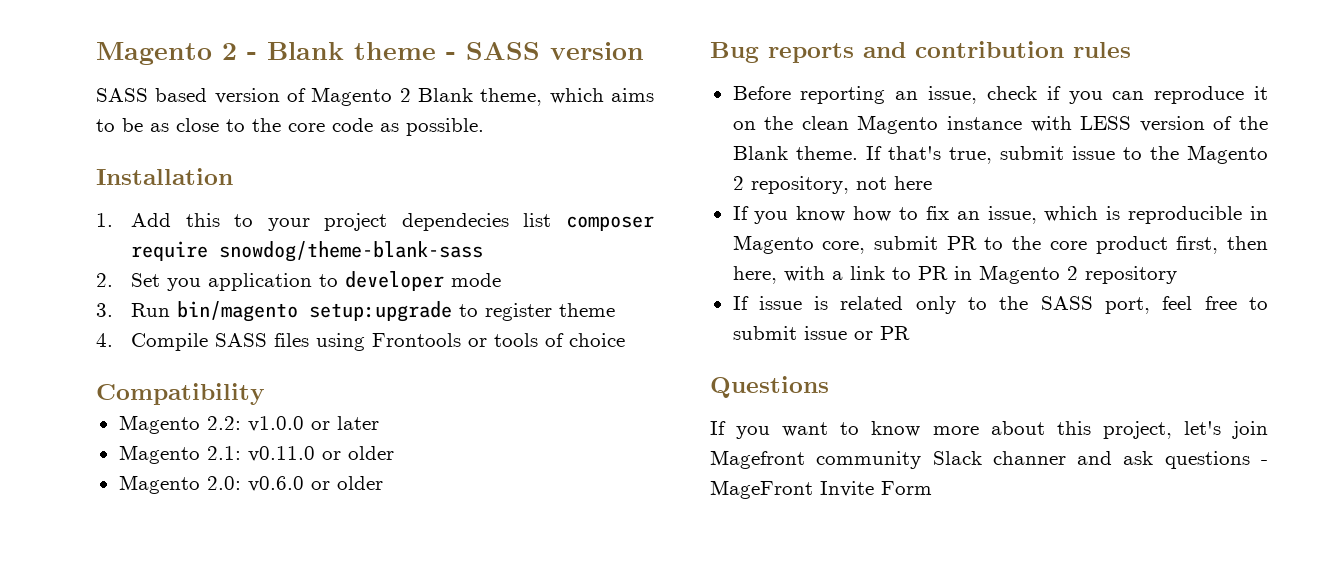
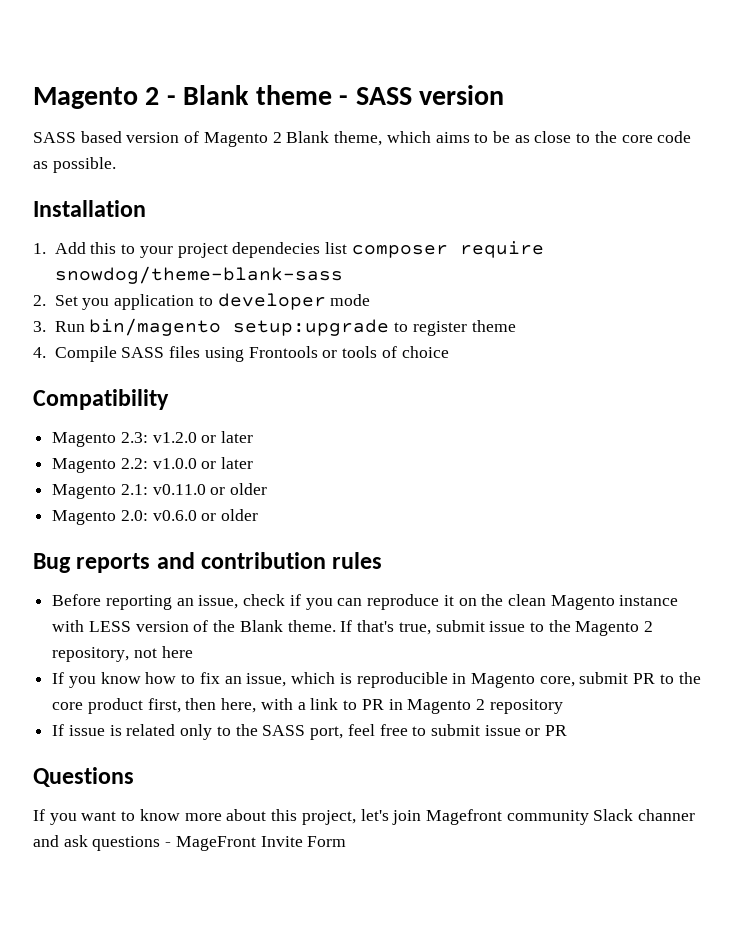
+ Magento 2.3: v1.2.0 or later

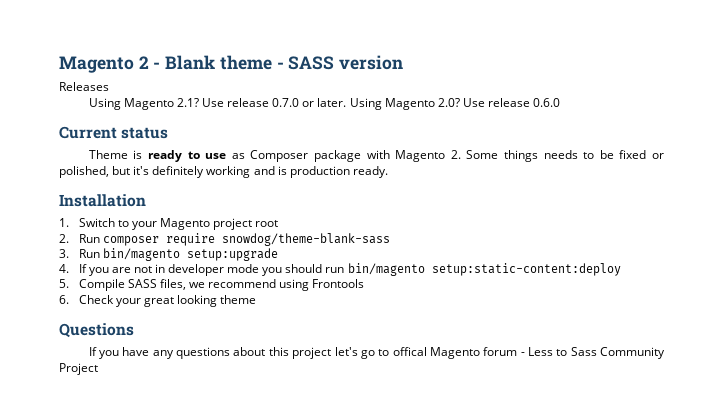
- SASS based version of Magento 2 Blank theme, which aims to be as close to the core code as possible.
+ Releases
+ Using Magento 2.1? Use release 0.7.0 or later. Using Magento 2.0? Use release 0.6.0
+ Current status
+ Theme is ready to use as Composer package with Magento 2. Some things needs to be fixed or polished, but it's definitely working and is production ready.
  Installation
- 1. Add this to your project dependecies list composer require snowdog/theme-blank-sass
- 2. Set you application to developer mode
- 3. Run bin/magento setup:upgrade to register theme
- 4. Compile SASS files using Frontools or tools of choice
- Compatibility
- Magento 2.3: v1.2.0 or later
- Magento 2.2: v1.0.0 or later
- Magento 2.1: v0.11.0 or older
- Magento 2.0: v0.6.0 or older
- Bug reports and contribution rules
- Before reporting an issue, check if you can reproduce it on the clean Magento instance with LESS version of the Blank theme. If that's true, submit issue to the Magento 2 repository, not here
- If you know how to fix an issue, which is reproducible in Magento core, submit PR to the core product first, then here, with a link to PR in Magento 2 repository
- If issue is related only to the SASS port, feel free to submit issue or PR
+ 1. Switch to your Magento project root
+ 2. Run composer require snowdog/theme-blank-sass
+ 3. Run bin/magento setup:upgrade
+ 4. If you are not in developer mode you should run bin/magento setup:static-content:deploy
+ 5. Compile SASS files, we recommend using Frontools
+ 6. Check your great looking theme
  Questions
- If you want to know more about this project, let's join Magefront community Slack channer and ask questions - MageFront Invite Form
+ If you have any questions about this project let's go to offical Magento forum - Less to Sass Community Project

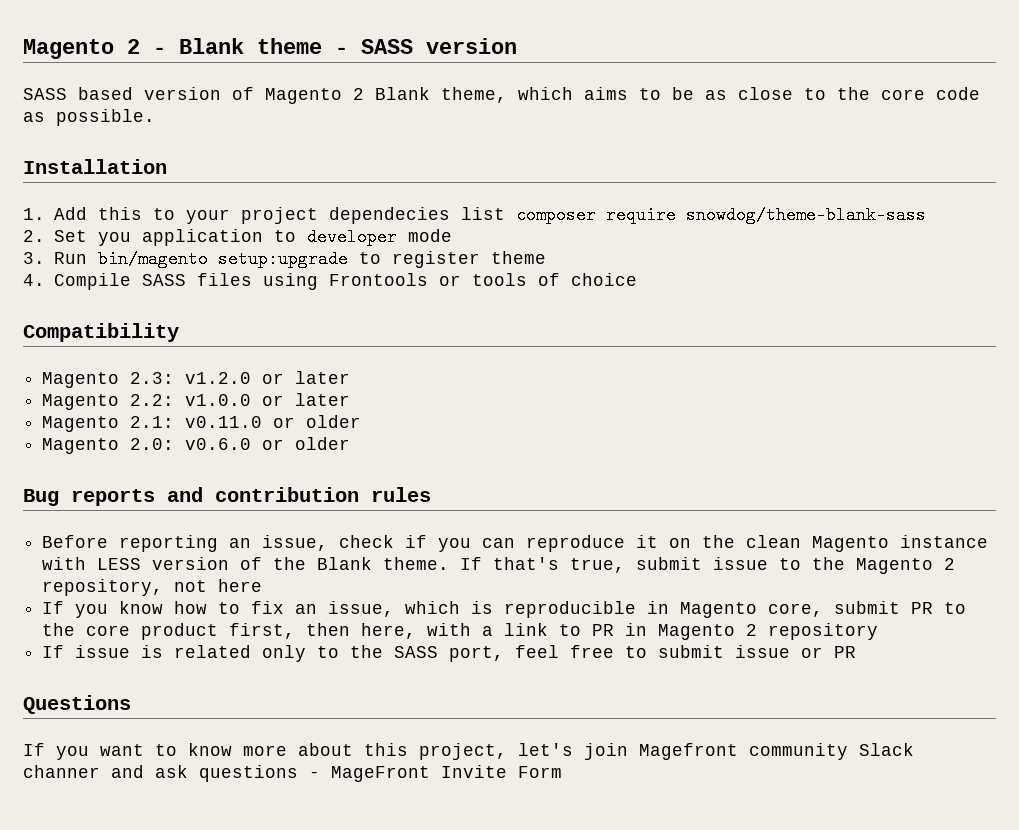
- Releases
- Using Magento 2.1? Use release 0.7.0 or later. Using Magento 2.0? Use release 0.6.0
- Current status
- Theme is ready to use as Composer package with Magento 2. Some things needs to be fixed or polished, but it's definitely working and is production ready.
+ SASS based version of Magento 2 Blank theme, which aims to be as close to the core code as possible.
  Installation
- 1. Switch to your Magento project root
- 2. Run composer require snowdog/theme-blank-sass
- 3. Run bin/magento setup:upgrade
- 4. If you are not in developer mode you should run bin/magento setup:static-content:deploy
- 5. Compile SASS files, we recommend using Frontools
- 6. Check your great looking theme
+ 1. Add this to your project dependecies list composer require snowdog/theme-blank-sass
+ 2. Set you application to developer mode
+ 3. Run bin/magento setup:upgrade to register theme
+ 4. Compile SASS files using Frontools or tools of choice
+ Compatibility
+ Magento 2.3: v1.2.0 or later
+ Magento 2.2: v1.0.0 or later
+ Magento 2.1: v0.11.0 or older
+ Magento 2.0: v0.6.0 or older
+ Bug reports and contribution rules
+ Before reporting an issue, check if you can reproduce it on the clean Magento instance with LESS version of the Blank theme. If that's true, submit issue to the Magento 2 repository, not here
+ If you know how to fix an issue, which is reproducible in Magento core, submit PR to the core product first, then here, with a link to PR in Magento 2 repository
+ If issue is related only to the SASS port, feel free to submit issue or PR
  Questions
- If you have any questions about this project let's go to offical Magento forum - Less to Sass Community Project
+ If you want to know more about this project, let's join Magefront community Slack channer and ask questions - MageFront Invite Form

